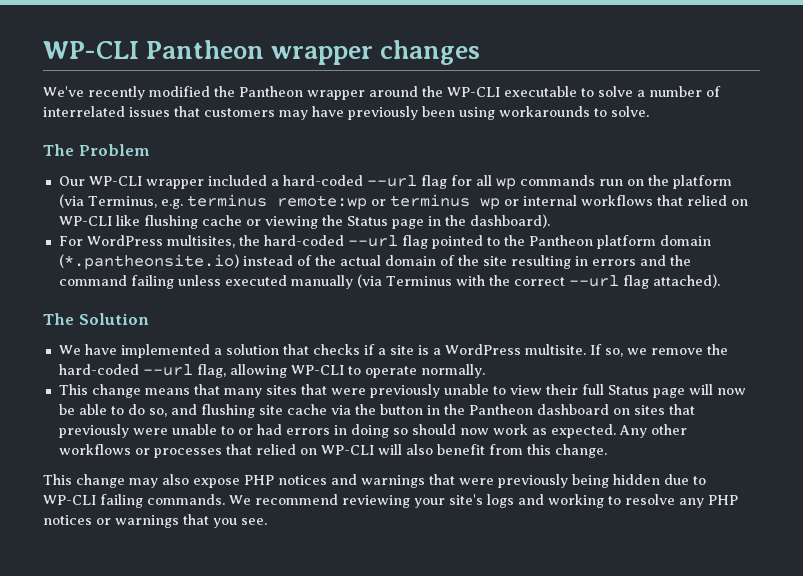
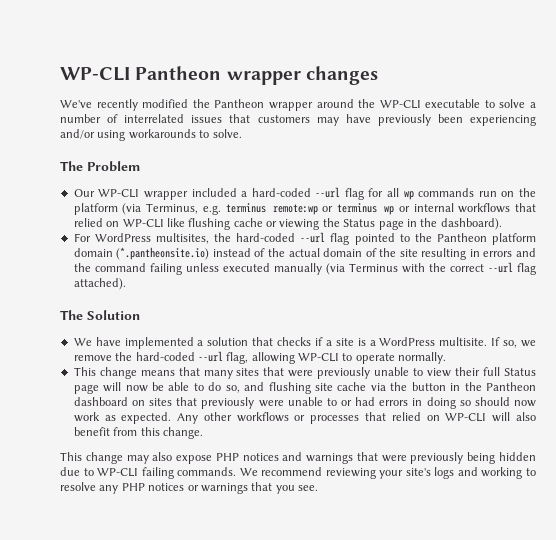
- We've recently modified the Pantheon wrapper around the WP-CLI executable to solve a number of interrelated issues that customers may have previously been using workarounds to solve.
+ We've recently modified the Pantheon wrapper around the WP-CLI executable to solve a number of interrelated issues that customers may have previously been experiencing and/or using workarounds to solve.

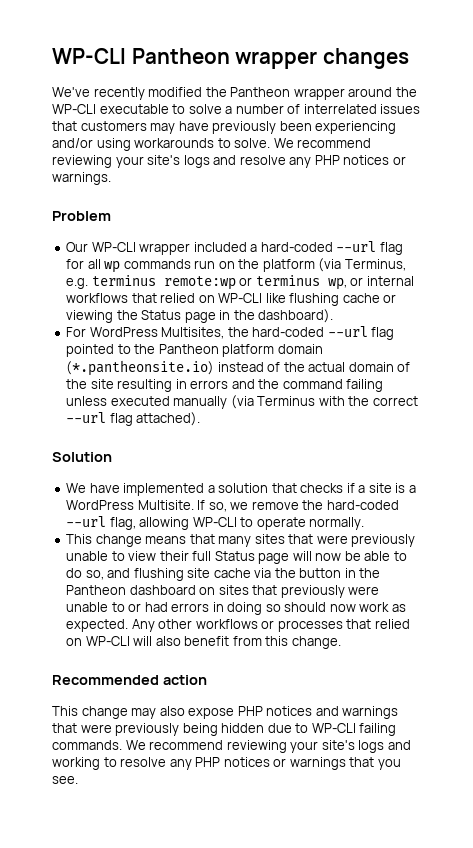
- We've recently modified the Pantheon wrapper around the WP-CLI executable to solve a number of interrelated issues that customers may have previously been experiencing and/or using workarounds to solve.
- The Problem
+ We've recently modified the Pantheon wrapper around the WP-CLI executable to solve a number of interrelated issues that customers may have previously been experiencing and/or using workarounds to solve. We recommend reviewing your site's logs and resolve any PHP notices or warnings.
+ Problem
- Our WP-CLI wrapper included a hard-coded --url flag for all wp commands run on the platform (via Terminus, e.g. terminus remote:wp or terminus wp or internal workflows that relied on WP-CLI like flushing cache or viewing the Status page in the dashboard).
+ Our WP-CLI wrapper included a hard-coded --url flag for all wp commands run on the platform (via Terminus, e.g. terminus remote:wp or terminus wp, or internal workflows that relied on WP-CLI like flushing cache or viewing the Status page in the dashboard).
- For WordPress multisites, the hard-coded --url flag pointed to the Pantheon platform domain (*.pantheonsite.io) instead of the actual domain of the site resulting in errors and the command failing unless executed manually (via Terminus with the correct --url flag attached).
+ For WordPress Multisites, the hard-coded --url flag pointed to the Pantheon platform domain (*.pantheonsite.io) instead of the actual domain of the site resulting in errors and the command failing unless executed manually (via Terminus with the correct --url flag attached).
- The Solution
+ Solution
- We have implemented a solution that checks if a site is a WordPress multisite.
+ We have implemented a solution that checks if a site is a WordPress Multisite.
+ Recommended action

